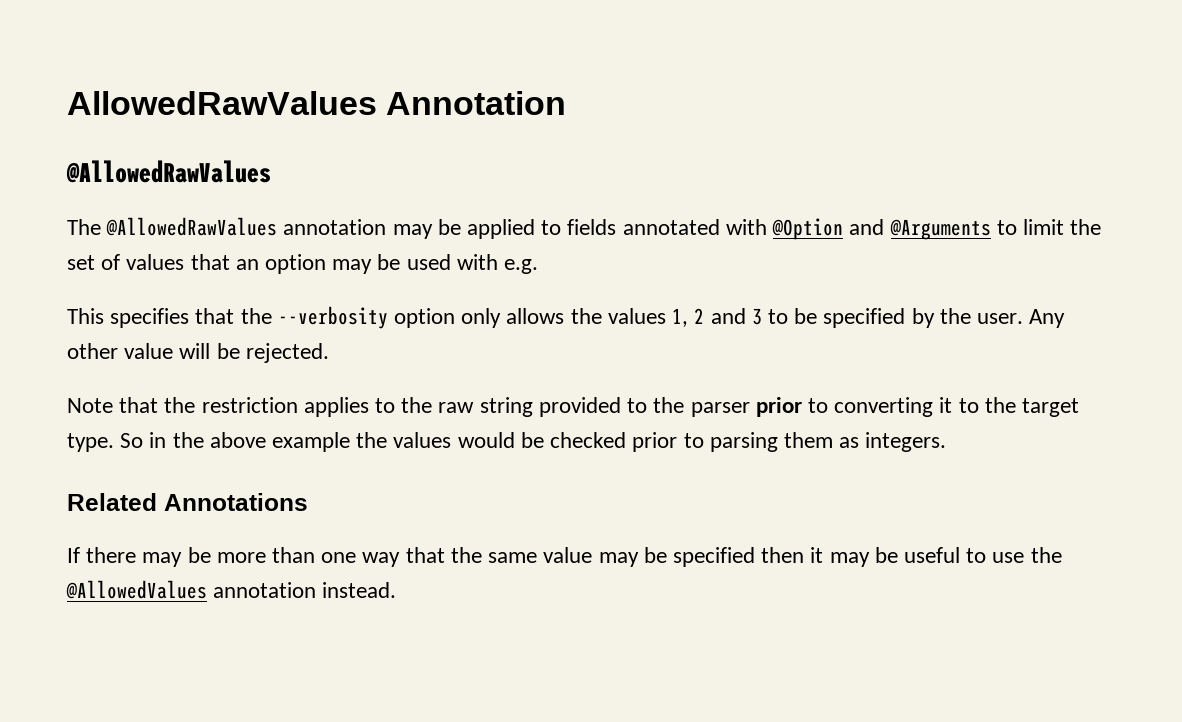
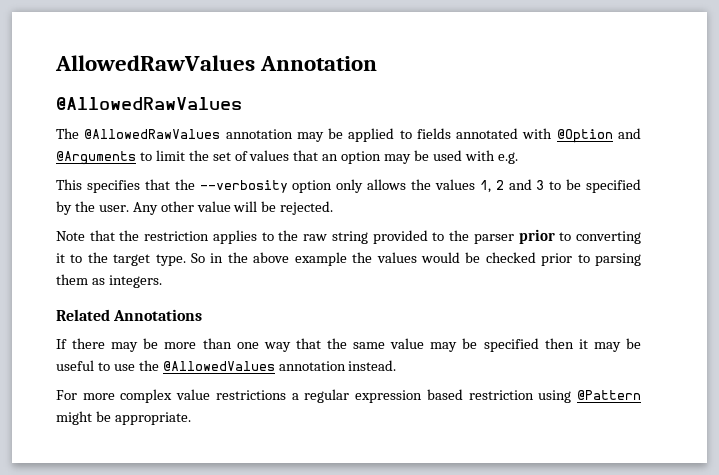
+ For more complex value restrictions a regular expression based restriction using @Pattern might be appropriate.

